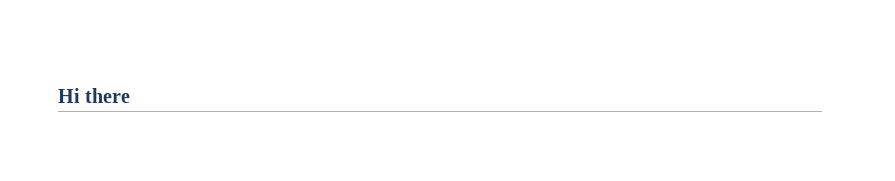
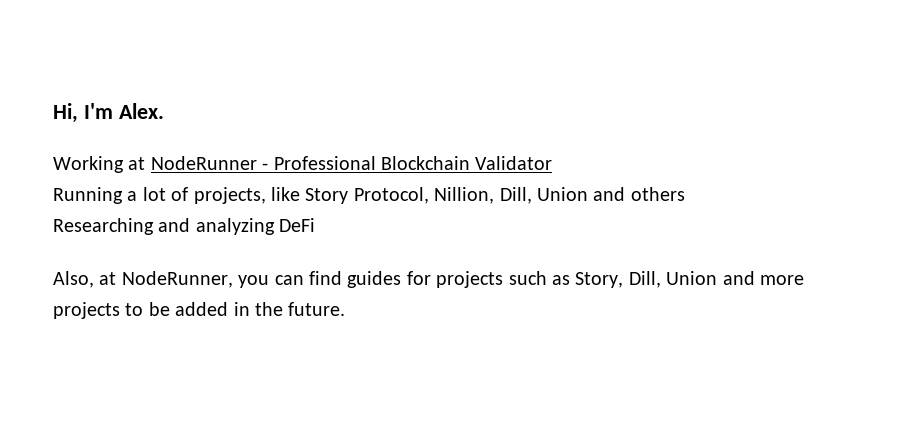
- Hi there
+ Hi, I'm Alex.
+ Working at NodeRunner - Professional Blockchain Validator
+ Running a lot of projects, like Story Protocol, Nillion, Dill, Union and others
+ Researching and analyzing DeFi
+ Also, at NodeRunner, you can find guides for projects such as Story, Dill, Union and more projects to be added in the future.

